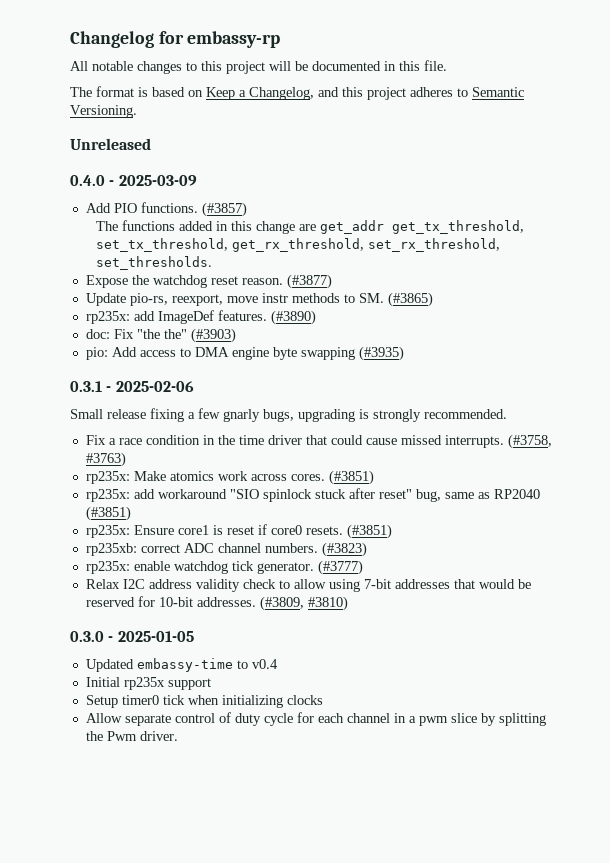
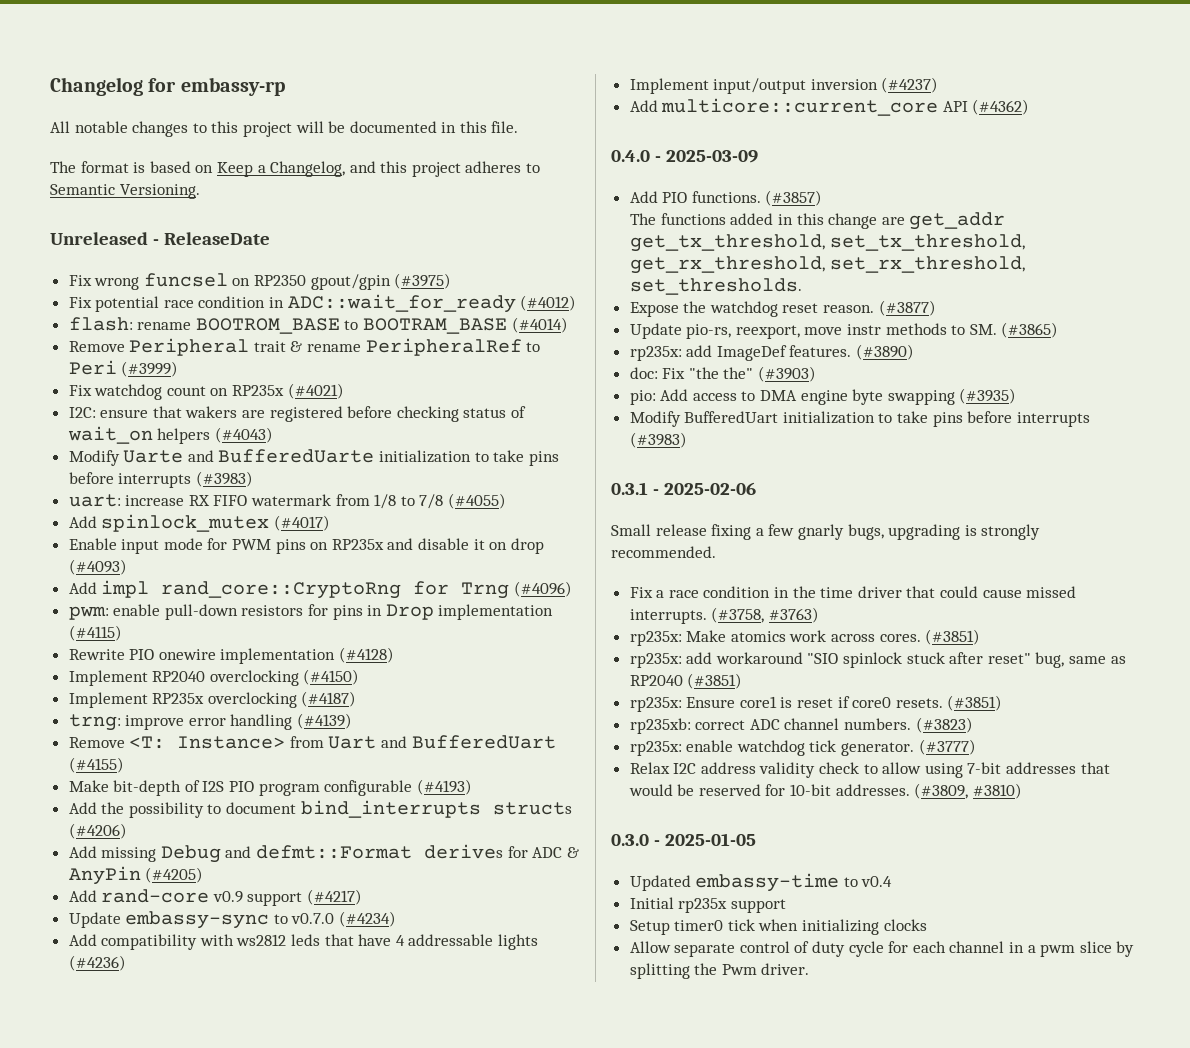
- Unreleased
+ Unreleased - ReleaseDate
+ Fix wrong funcsel on RP2350 gpout/gpin (#3975)
+ Fix potential race condition in ADC::wait_for_ready (#4012)
+ flash: rename BOOTROM_BASE to BOOTRAM_BASE (#4014)
+ Remove Peripheral trait & rename PeripheralRef to Peri (#3999)
+ Fix watchdog count on RP235x (#4021)
+ I2C: ensure that wakers are registered before checking status of wait_on helpers (#4043)
+ Modify Uarte and BufferedUarte initialization to take pins before interrupts (#3983)
+ uart: increase RX FIFO watermark from 1/8 to 7/8 (#4055)
+ Add spinlock_mutex (#4017)
+ Enable input mode for PWM pins on RP235x and disable it on drop (#4093)
+ Add impl rand_core::CryptoRng for Trng (#4096)
+ pwm: enable pull-down resistors for pins in Drop implementation (#4115)
+ Rewrite PIO onewire implementation (#4128)
+ Implement RP2040 overclocking (#4150)
+ Implement RP235x overclocking (#4187)
+ trng: improve error handling (#4139)
+ Remove <T: Instance> from Uart and BufferedUart (#4155)
+ Make bit-depth of I2S PIO program configurable (#4193)
+ Add the possibility to document bind_interrupts structs (#4206)
+ Add missing Debug and defmt::Format derives for ADC & AnyPin (#4205)
+ Add rand-core v0.9 support (#4217)
+ Update embassy-sync to v0.7.0 (#4234)
+ Add compatibility with ws2812 leds that have 4 addressable lights (#4236)
+ Implement input/output inversion (#4237)
+ Add multicore::current_core API (#4362)
+ Modify BufferedUart initialization to take pins before interrupts (#3983)

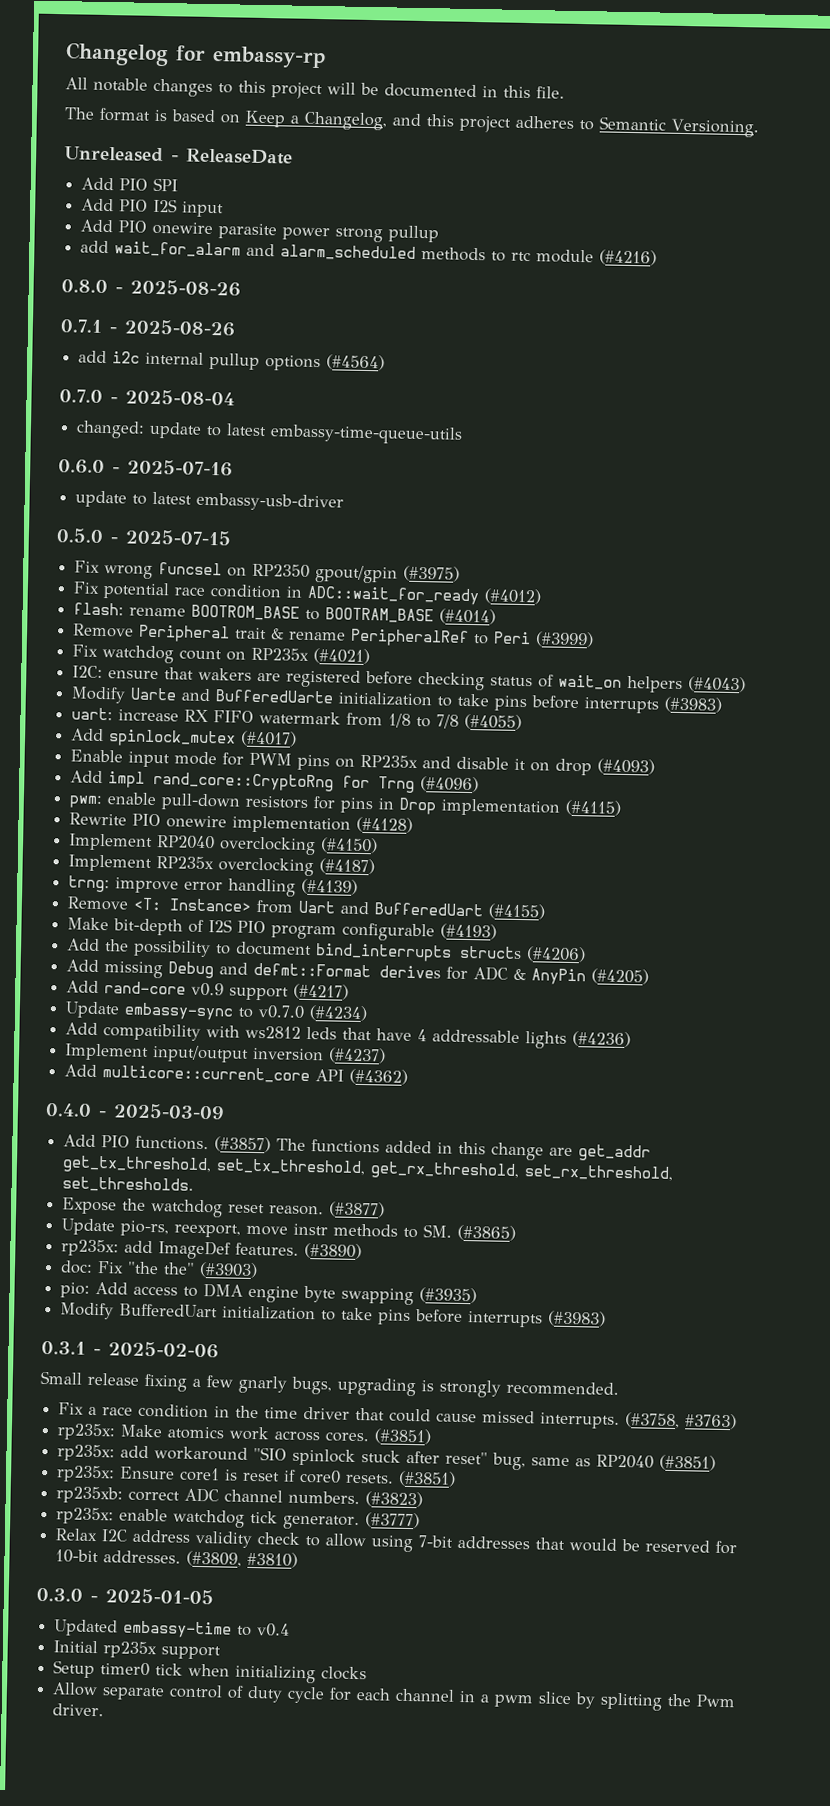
+ Add PIO SPI
+ Add PIO I2S input
+ Add PIO onewire parasite power strong pullup
+ add wait_for_alarm and alarm_scheduled methods to rtc module (#4216)
+ 0.8.0 - 2025-08-26
+ 0.7.1 - 2025-08-26
+ add i2c internal pullup options (#4564)
+ 0.7.0 - 2025-08-04
+ changed: update to latest embassy-time-queue-utils
+ 0.6.0 - 2025-07-16
+ update to latest embassy-usb-driver
+ 0.5.0 - 2025-07-15
- (#3857)
- The functions added in this change are get_addr get_tx_threshold, set_tx_threshold, get_rx_threshold, set_rx_threshold, set_thresholds.
+ (#3857) The functions added in this change are get_addr get_tx_threshold, set_tx_threshold, get_rx_threshold, set_rx_threshold, set_thresholds.

